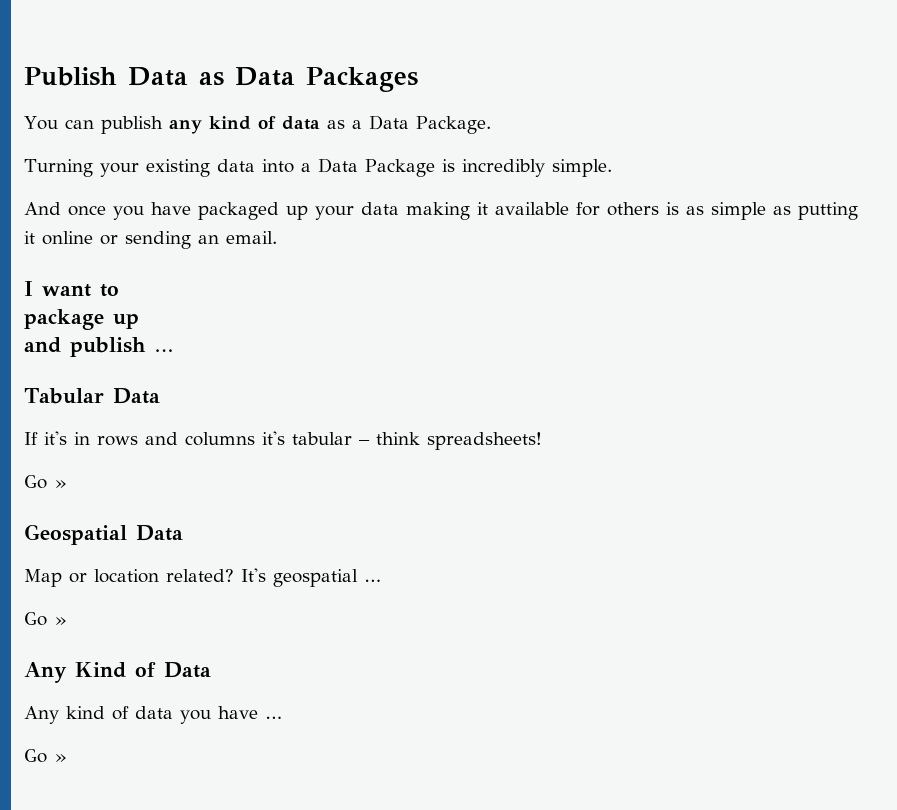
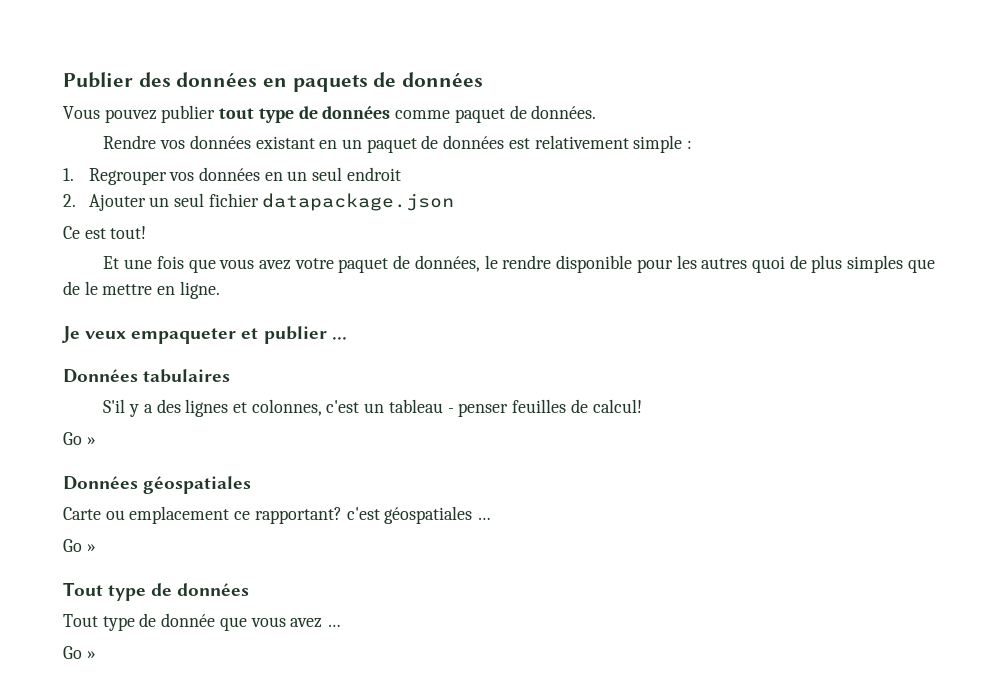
- Publish Data as Data Packages
- You can publish any kind of data as a Data Package.
- Turning your existing data into a Data Package is incredibly simple.
- And once you have packaged up your data making it available for others is as simple as putting it online or sending an email.
- I want to
- package up
- and publish …
- Tabular Data
- If it's in rows and columns it's tabular – think spreadsheets!
+ Publier des données en paquets de données
+ Vous pouvez publier tout type de données comme paquet de données.
+ Rendre vos données existant en un paquet de données est relativement simple :
+ 1. Regrouper vos données en un seul endroit
+ 2. Ajouter un seul fichier datapackage.json
+ Ce est tout!
+ Et une fois que vous avez votre paquet de données, le rendre disponible pour les autres quoi de plus simples que de le mettre en ligne.
+ Je veux empaqueter et publier …
+ Données tabulaires
+ S'il y a des lignes et colonnes, c'est un tableau - penser feuilles de calcul!
  Go »
- Geospatial Data
- Map or location related? It's geospatial …
+ Données géospatiales
+ Carte ou emplacement ce rapportant? c'est géospatiales …
  Go »
- Any Kind of Data
- Any kind of data you have …
+ Tout type de données
+ Tout type de donnée que vous avez …

